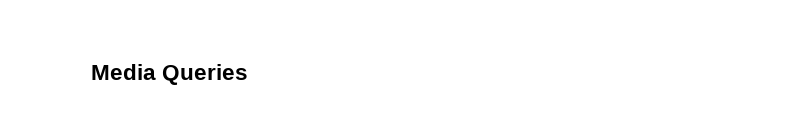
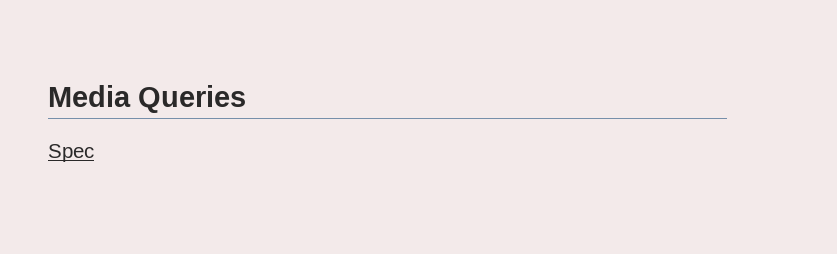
+ Spec

